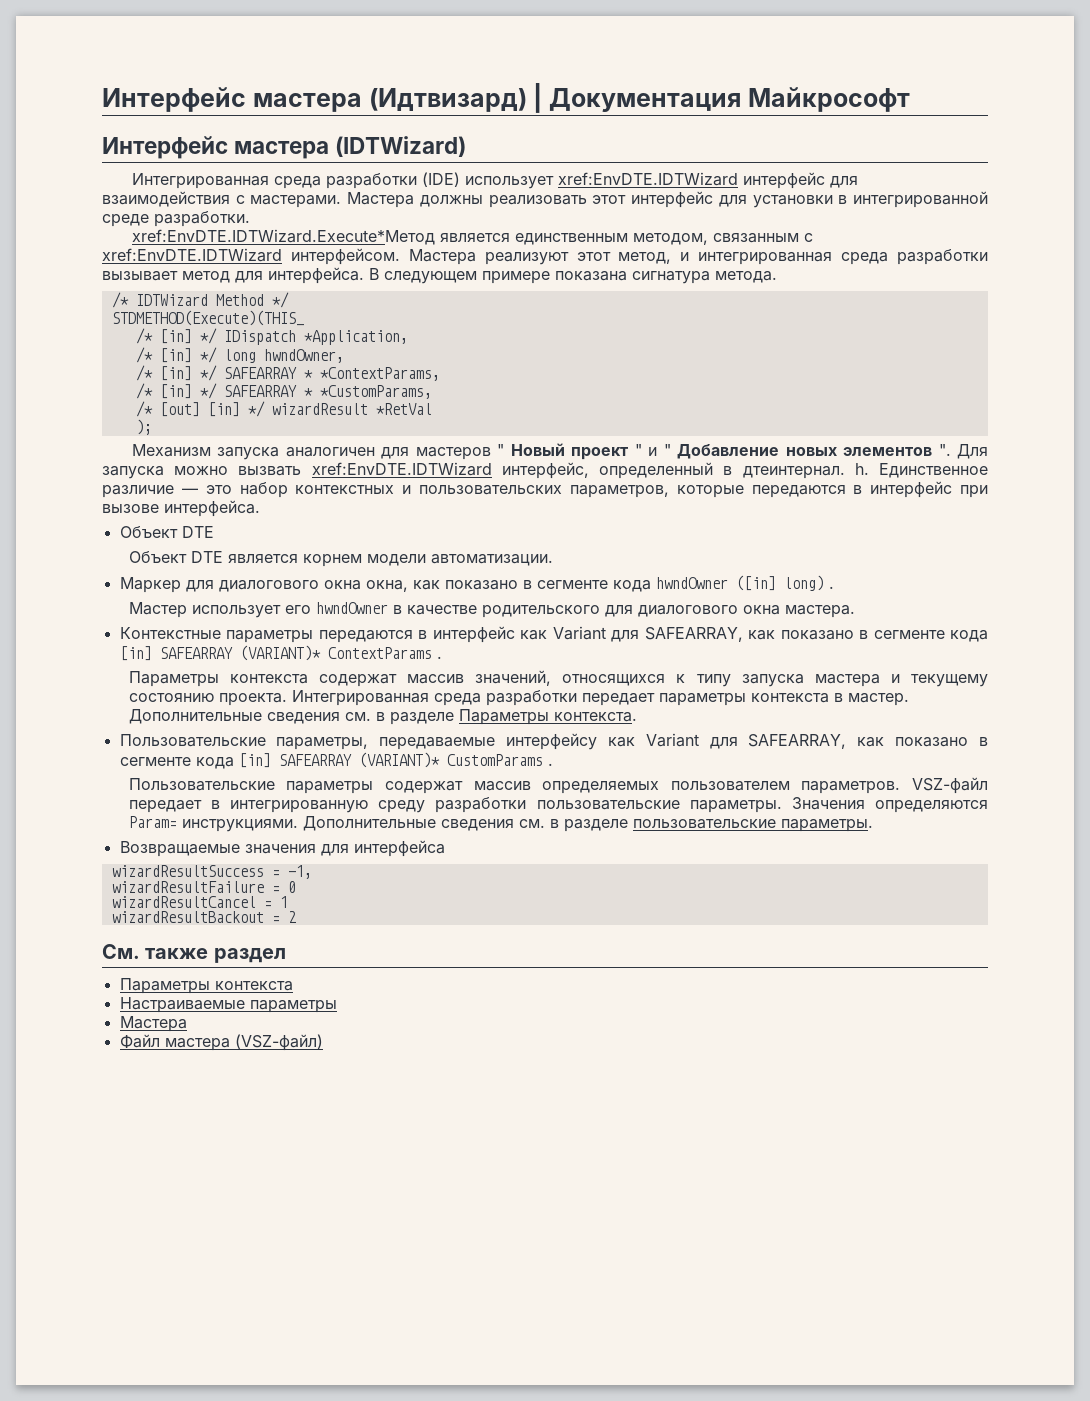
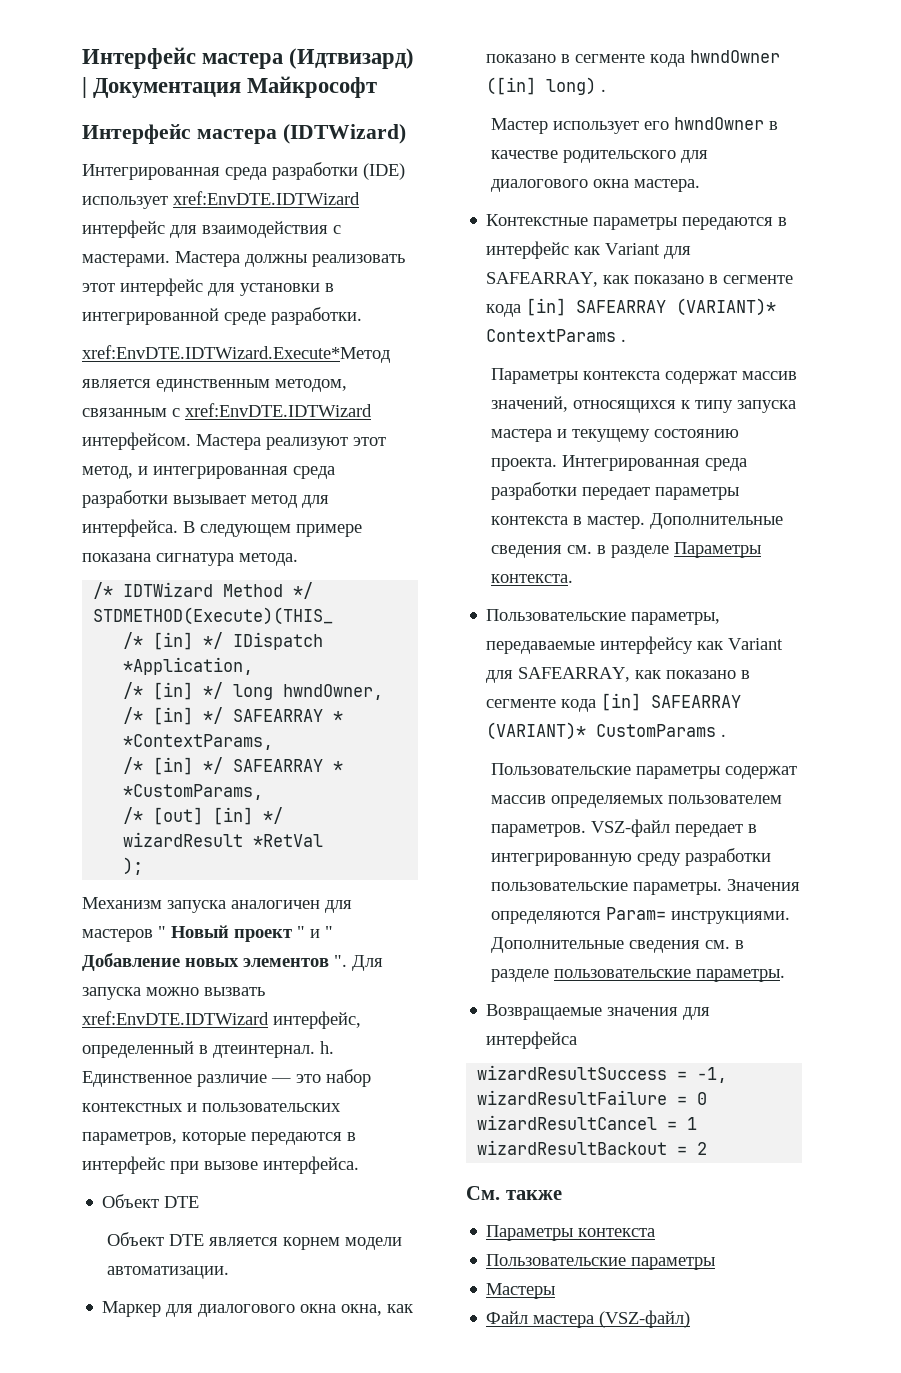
- См. также раздел
+ См. также
  Параметры контекста
- Настраиваемые параметры
- Мастера
+ Пользовательские параметры
+ Мастеры

